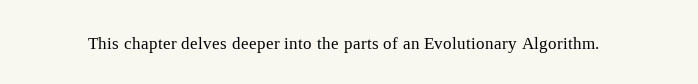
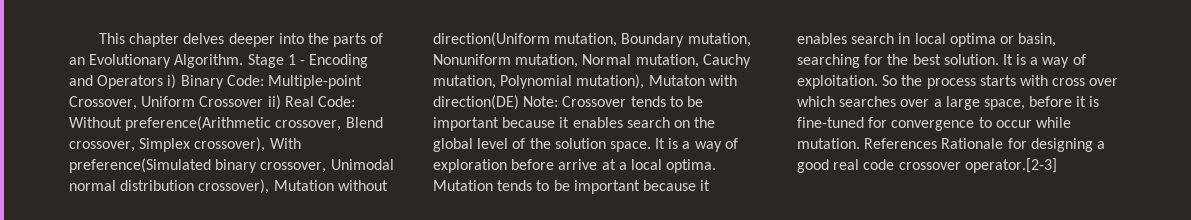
+ Stage 1 - Encoding and Operators i) Binary Code: Multiple-point Crossover, Uniform Crossover ii) Real Code: Without preference(Arithmetic crossover, Blend crossover, Simplex crossover), With preference(Simulated binary crossover, Unimodal normal distribution crossover), Mutation without direction(Uniform mutation, Boundary mutation, Nonuniform mutation, Normal mutation, Cauchy mutation, Polynomial mutation), Mutaton with direction(DE) Note: Crossover tends to be important because it enables search on the global level of the solution space. It is a way of exploration before arrive at a local optima. Mutation tends to be important because it enables search in local optima or basin, searching for the best solution. It is a way of exploitation. So the process starts with cross over which searches over a large space, before it is fine-tuned for convergence to occur while mutation. References Rationale for designing a good real code crossover operator.[2-3]

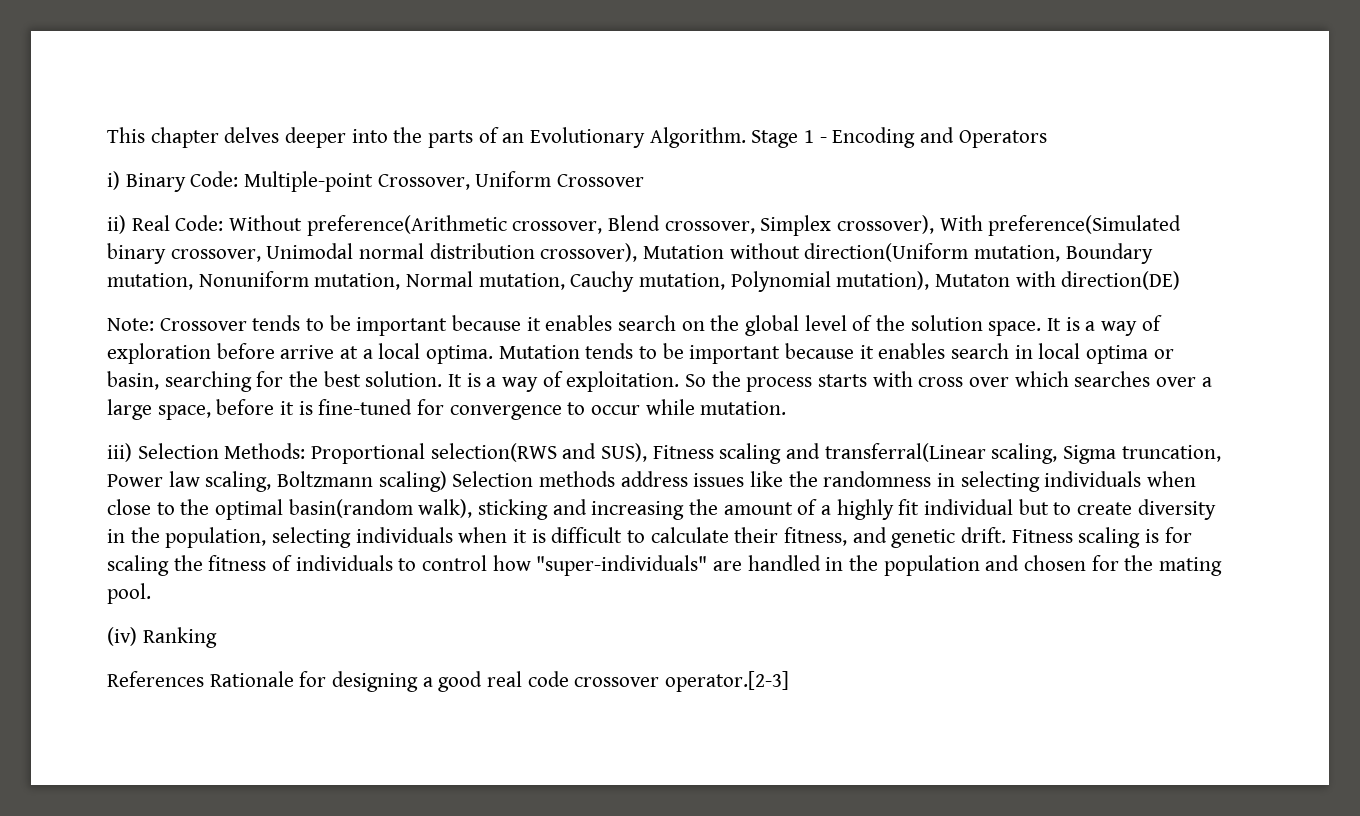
- Stage 1 - Encoding and Operators i) Binary Code:
+ Stage 1 - Encoding and Operators
+ i) Binary Code:
- Multiple-point Crossover, Uniform Crossover ii) Real Code:
+ Multiple-point Crossover, Uniform Crossover
+ ii) Real Code:
- Without preference(Arithmetic crossover, Blend crossover, Simplex crossover), With preference(Simulated binary crossover, Unimodal normal distribution crossover), Mutation without direction(Uniform mutation, Boundary mutation, Nonuniform mutation, Normal mutation, Cauchy mutation, Polynomial mutation), Mutaton with direction(DE) Note:
+ Without preference(Arithmetic crossover, Blend crossover, Simplex crossover), With preference(Simulated binary crossover, Unimodal normal distribution crossover), Mutation without direction(Uniform mutation, Boundary mutation, Nonuniform mutation, Normal mutation, Cauchy mutation, Polynomial mutation), Mutaton with direction(DE)
+ Note:
- So the process starts with cross over which searches over a large space, before it is fine-tuned for convergence to occur while mutation. References Rationale for designing a good real code crossover operator.[2-3]
+ So the process starts with cross over which searches over a large space, before it is fine-tuned for convergence to occur while mutation.
+ iii) Selection Methods: Proportional selection(RWS and SUS), Fitness scaling and transferral(Linear scaling, Sigma truncation, Power law scaling, Boltzmann scaling) Selection methods address issues like the randomness in selecting individuals when close to the optimal basin(random walk), sticking and increasing the amount of a highly fit individual but to create diversity in the population, selecting individuals when it is difficult to calculate their fitness, and genetic drift. Fitness scaling is for scaling the fitness of individuals to control how "super-individuals" are handled in the population and chosen for the mating pool.
+ (iv) Ranking
+ References Rationale for designing a good real code crossover operator.[2-3]

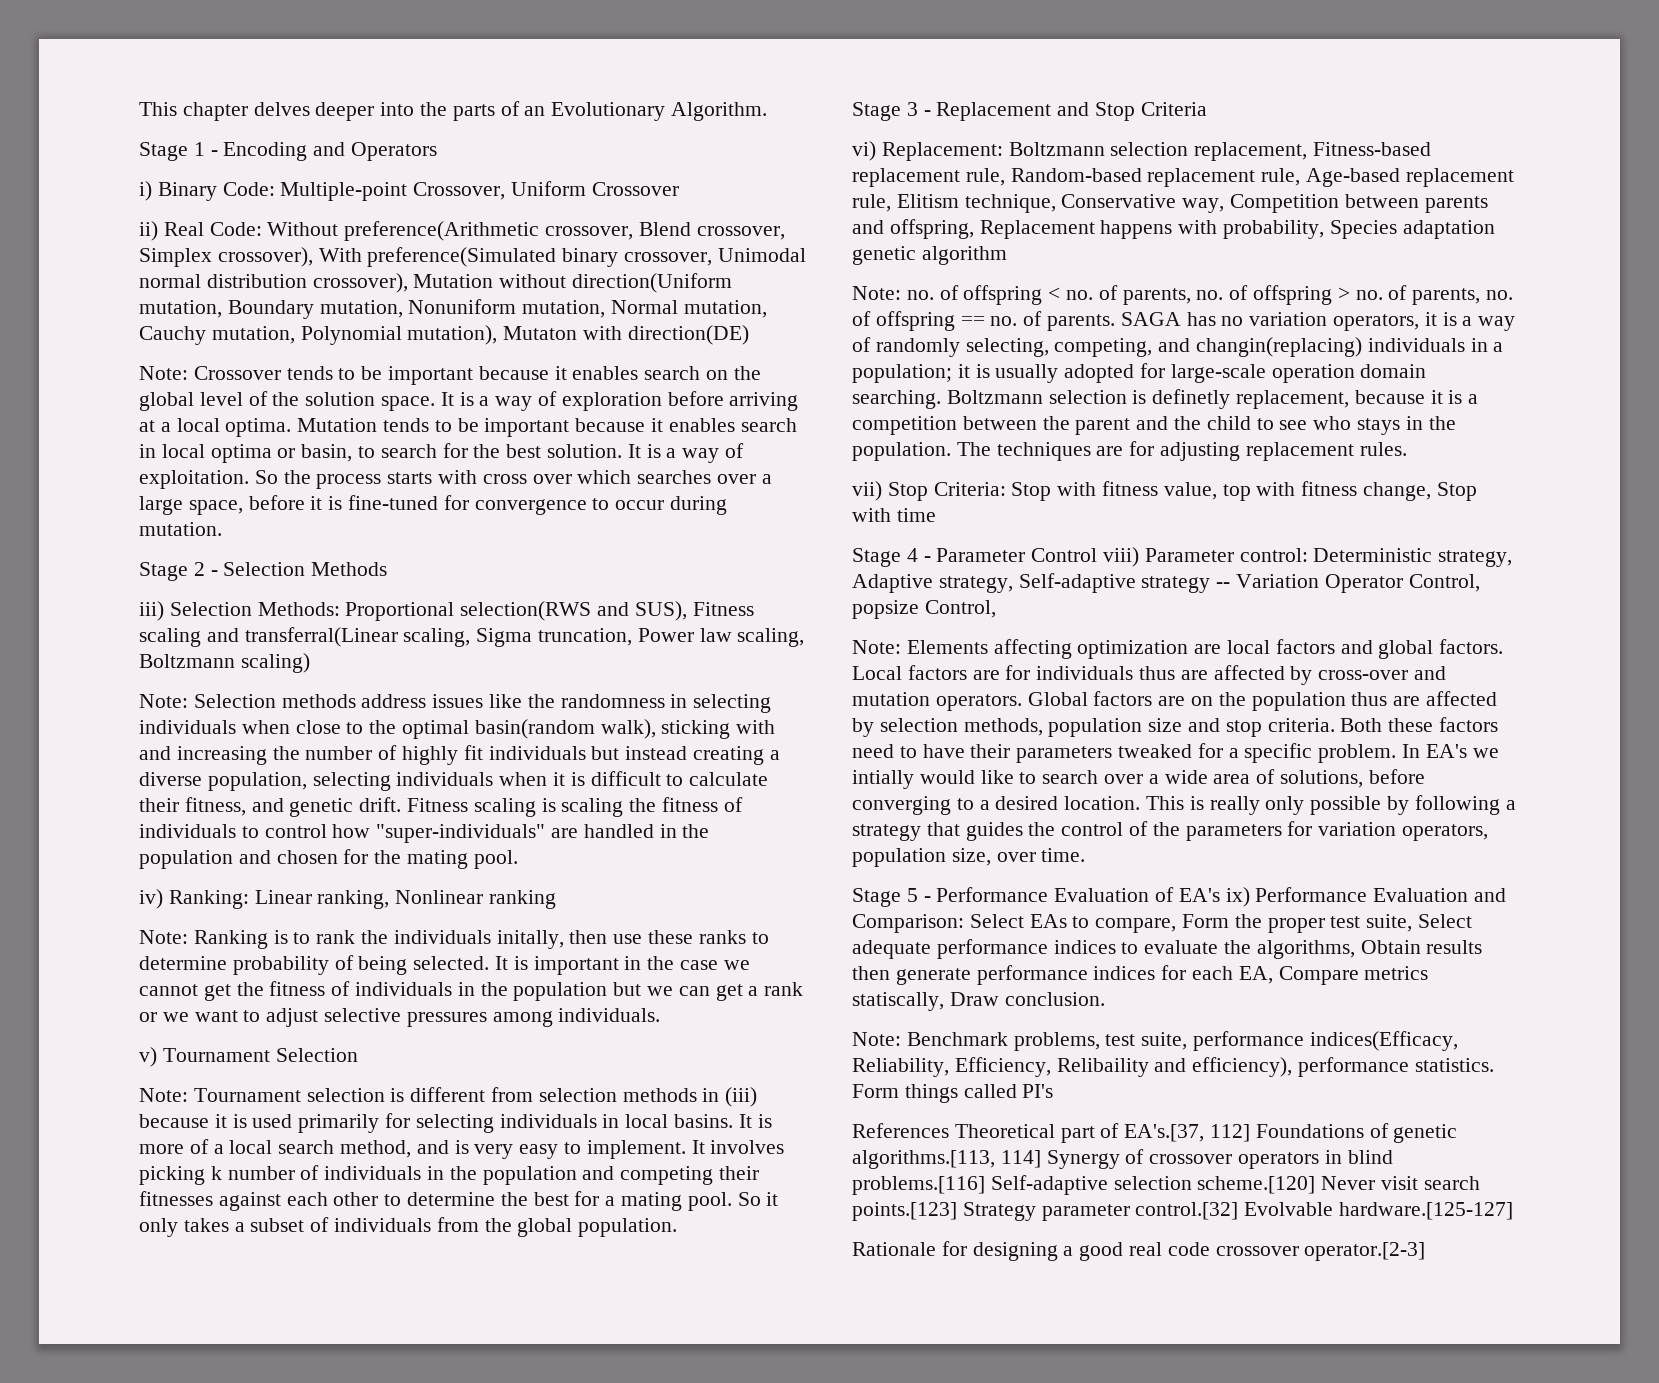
- This chapter delves deeper into the parts of an Evolutionary Algorithm. Stage 1 - Encoding and Operators
+ This chapter delves deeper into the parts of an Evolutionary Algorithm.
+ Stage 1 - Encoding and Operators
- It is a way of exploration before arrive at a local optima.
+ It is a way of exploration before arriving at a local optima.
- Mutation tends to be important because it enables search in local optima or basin, searching for the best solution.
+ Mutation tends to be important because it enables search in local optima or basin, to search for the best solution.
- So the process starts with cross over which searches over a large space, before it is fine-tuned for convergence to occur while mutation.
+ So the process starts with cross over which searches over a large space, before it is fine-tuned for convergence to occur during mutation.
+ Stage 2 - Selection Methods
- iii) Selection Methods: Proportional selection(RWS and SUS), Fitness scaling and transferral(Linear scaling, Sigma truncation, Power law scaling, Boltzmann scaling) Selection methods address issues like the randomness in selecting individuals when close to the optimal basin(random walk), sticking and increasing the amount of a highly fit individual but to create diversity in the population, selecting individuals when it is difficult to calculate their fitness, and genetic drift.
+ iii) Selection Methods: Proportional selection(RWS and SUS), Fitness scaling and transferral(Linear scaling, Sigma truncation, Power law scaling, Boltzmann scaling)
+ Note: Selection methods address issues like the randomness in selecting individuals when close to the optimal basin(random walk), sticking with and increasing the number of highly fit individuals but instead creating a diverse population, selecting individuals when it is difficult to calculate their fitness, and genetic drift.
- Fitness scaling is for scaling the fitness of individuals to control how "super-individuals" are handled in the population and chosen for the mating pool.
+ Fitness scaling is scaling the fitness of individuals to control how "super-individuals" are handled in the population and chosen for the mating pool.
- (iv) Ranking
- References Rationale for designing a good real code crossover operator.[2-3]
+ iv) Ranking: Linear ranking, Nonlinear ranking
+ Note: Ranking is to rank the individuals initally, then use these ranks to determine probability of being selected. It is important in the case we cannot get the fitness of individuals in the population but we can get a rank or we want to adjust selective pressures among individuals.
+ v) Tournament Selection
+ Note: Tournament selection is different from selection methods in (iii) because it is used primarily for selecting individuals in local basins. It is more of a local search method, and is very easy to implement. It involves picking k number of individuals in the population and competing their fitnesses against each other to determine the best for a mating pool. So it only takes a subset of individuals from the global population.
+ Stage 3 - Replacement and Stop Criteria
+ vi) Replacement: Boltzmann selection replacement, Fitness-based replacement rule, Random-based replacement rule, Age-based replacement rule, Elitism technique, Conservative way, Competition between parents and offspring, Replacement happens with probability, Species adaptation genetic algorithm
+ Note: no. of offspring < no. of parents, no. of offspring > no. of parents, no. of offspring == no. of parents. SAGA has no variation operators, it is a way of randomly selecting, competing, and changin(replacing) individuals in a population; it is usually adopted for large-scale operation domain searching. Boltzmann selection is definetly replacement, because it is a competition between the parent and the child to see who stays in the population. The techniques are for adjusting replacement rules.
+ vii) Stop Criteria: Stop with fitness value, top with fitness change, Stop with time
+ Stage 4 - Parameter Control viii) Parameter control: Deterministic strategy, Adaptive strategy, Self-adaptive strategy -- Variation Operator Control, popsize Control,
+ Note: Elements affecting optimization are local factors and global factors. Local factors are for individuals thus are affected by cross-over and mutation operators. Global factors are on the population thus are affected by selection methods, population size and stop criteria. Both these factors need to have their parameters tweaked for a specific problem. In EA's we intially would like to search over a wide area of solutions, before converging to a desired location. This is really only possible by following a strategy that guides the control of the parameters for variation operators, population size, over time.
+ Stage 5 - Performance Evaluation of EA's ix) Performance Evaluation and Comparison: Select EAs to compare, Form the proper test suite, Select adequate performance indices to evaluate the algorithms, Obtain results then generate performance indices for each EA, Compare metrics statiscally, Draw conclusion.
+ Note: Benchmark problems, test suite, performance indices(Efficacy, Reliability, Efficiency, Relibaility and efficiency), performance statistics. Form things called PI's
+ References Theoretical part of EA's.[37, 112] Foundations of genetic algorithms.[113, 114] Synergy of crossover operators in blind problems.[116] Self-adaptive selection scheme.[120] Never visit search points.[123] Strategy parameter control.[32] Evolvable hardware.[125-127]
+ Rationale for designing a good real code crossover operator.[2-3]

